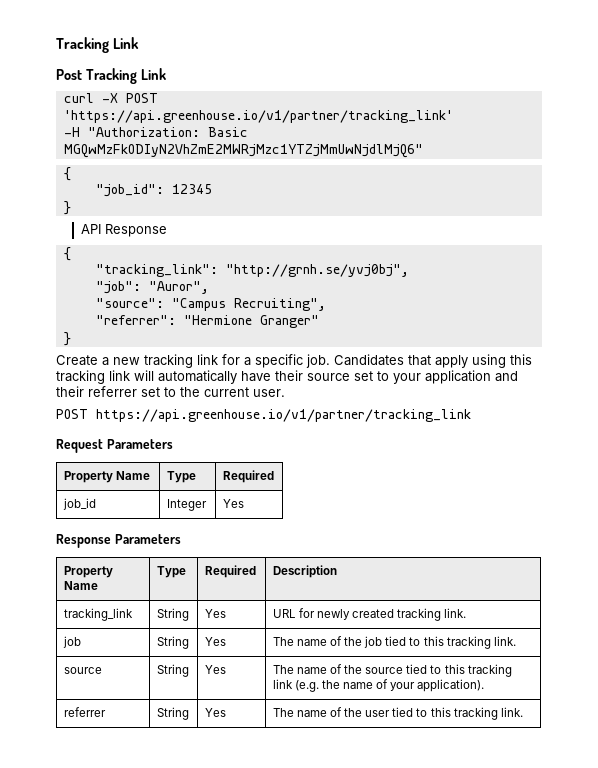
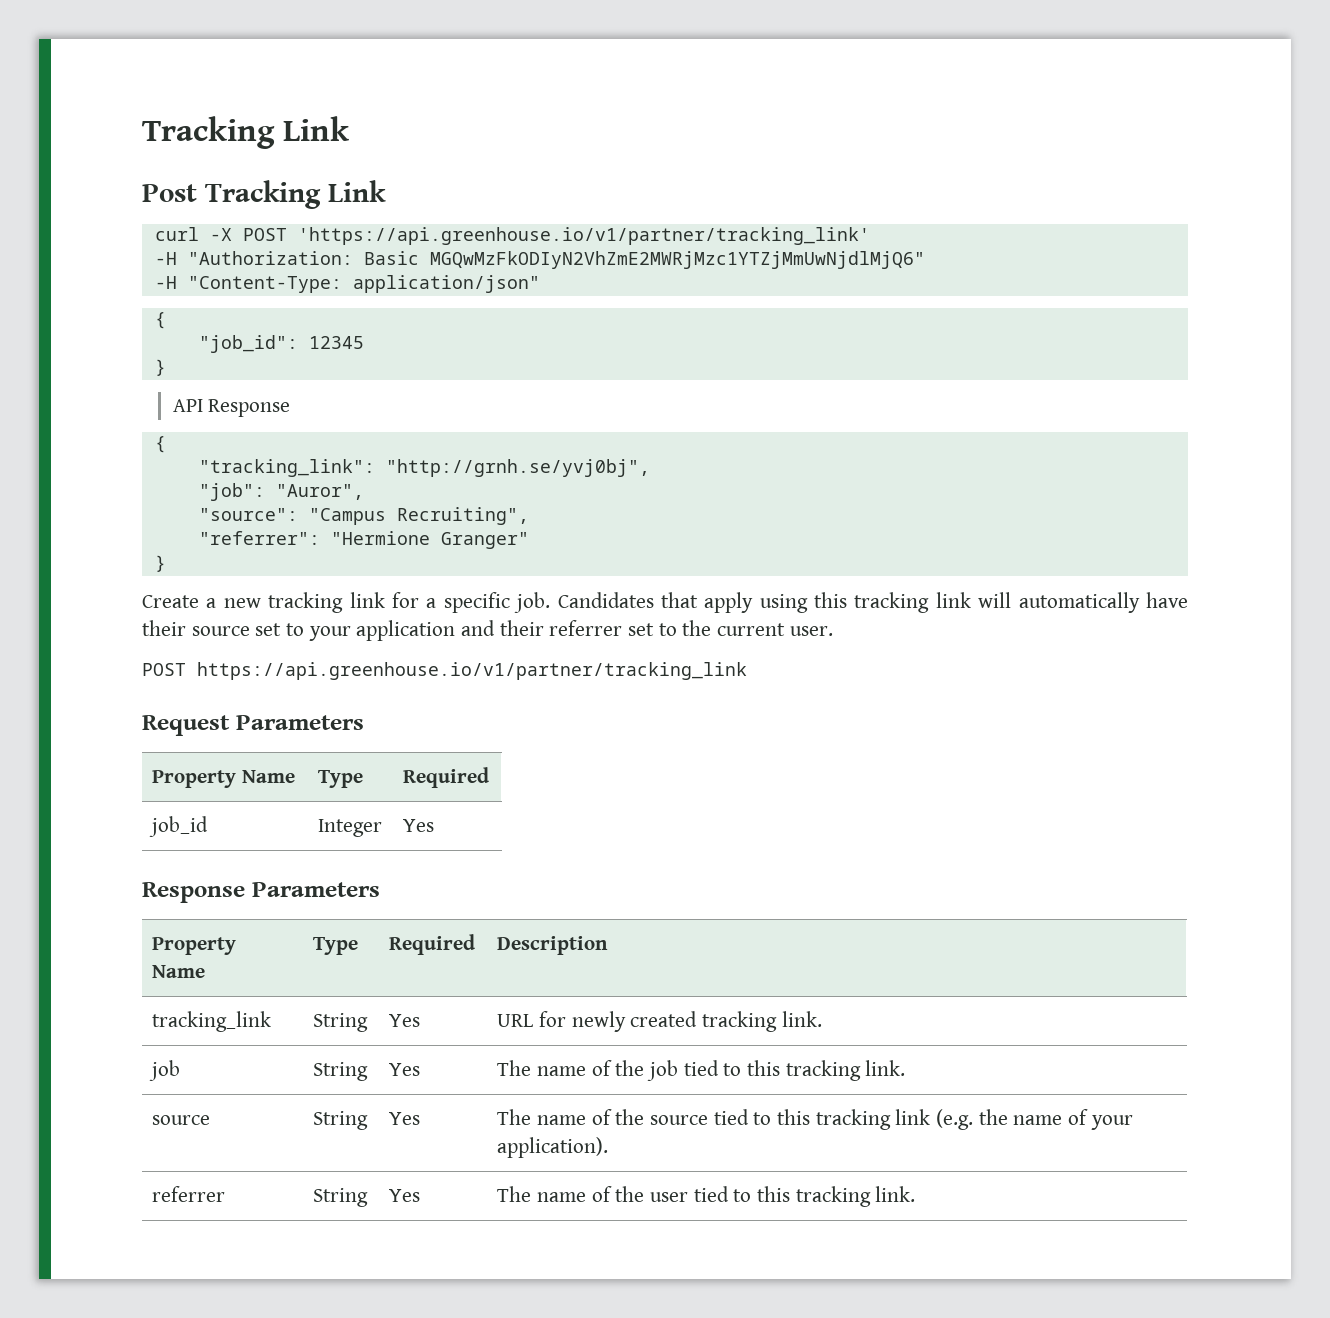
+ -H "Content-Type: application/json"

